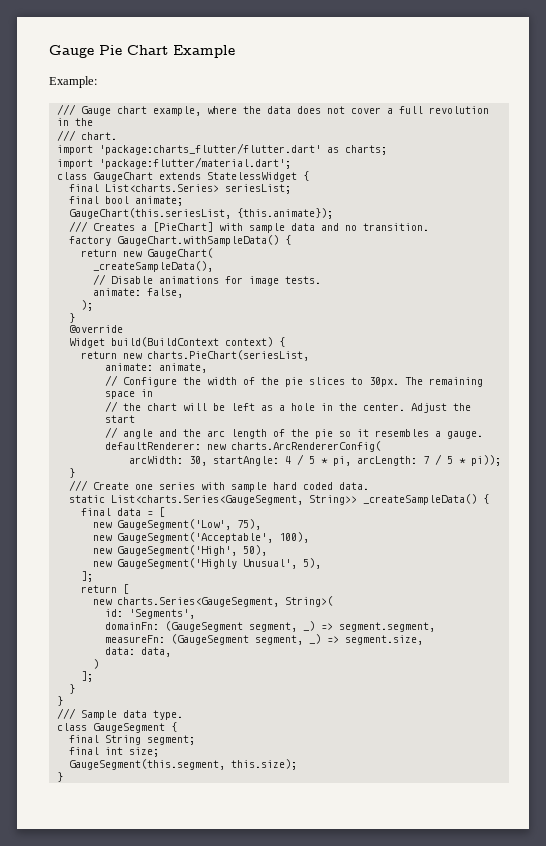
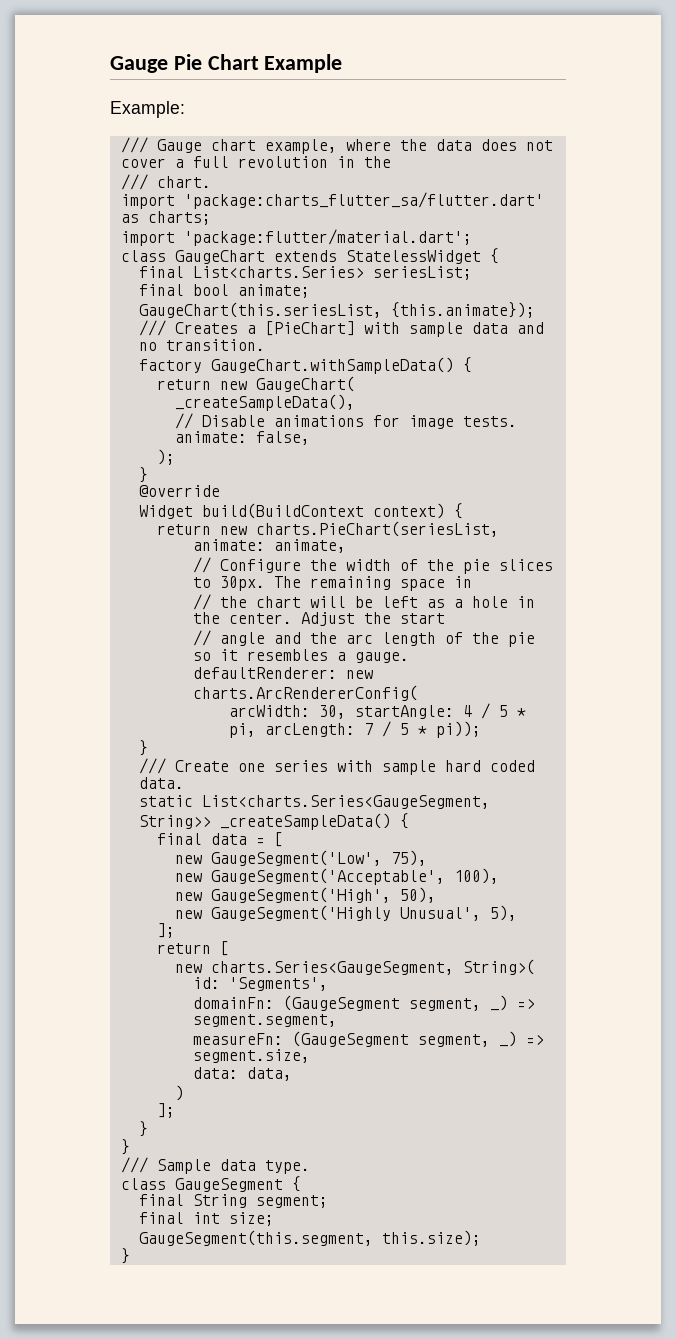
- import 'package:charts_flutter/flutter.dart' as charts;
+ import 'package:charts_flutter_sa/flutter.dart' as charts;

